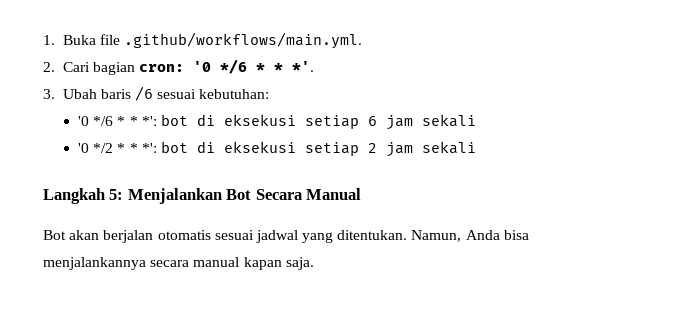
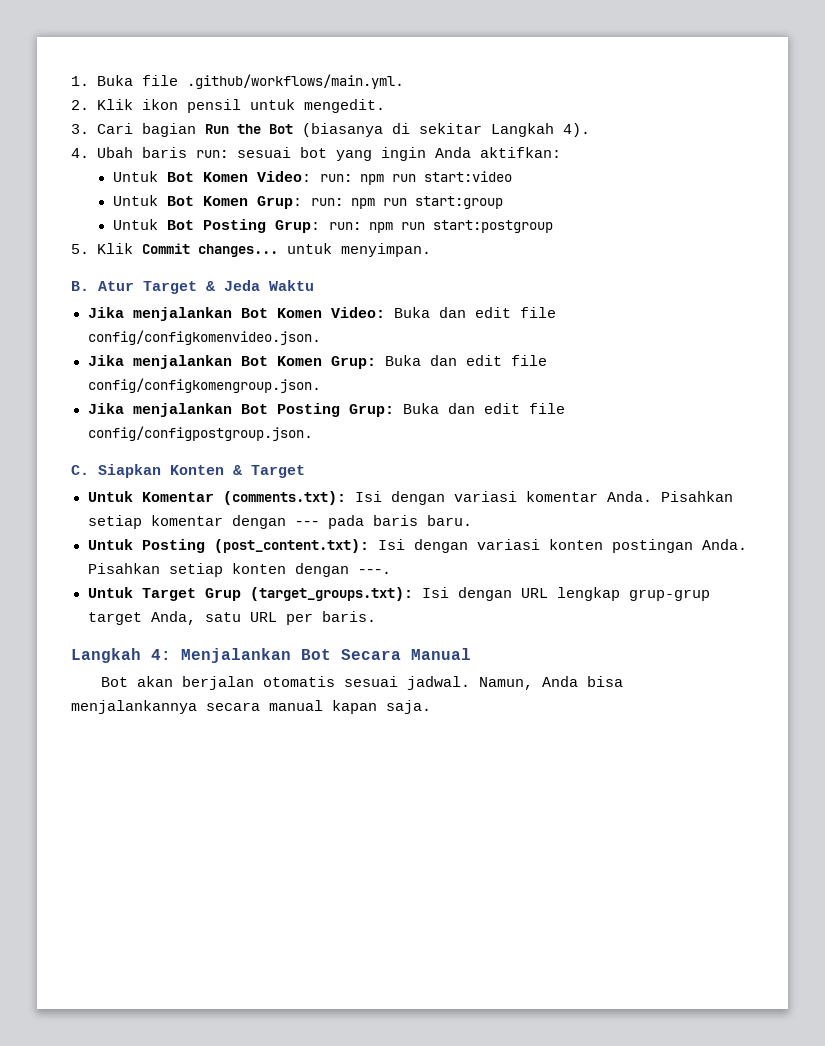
- 2. Cari bagian cron: '0 */6 * * *'.
- 3. Ubah baris /6 sesuai kebutuhan:
- '0 */6 * * *': bot di eksekusi setiap 6 jam sekali
- '0 */2 * * *': bot di eksekusi setiap 2 jam sekali
- Langkah 5: Menjalankan Bot Secara Manual
+ 2. Klik ikon pensil untuk mengedit.
+ 3. Cari bagian Run the Bot (biasanya di sekitar Langkah 4).
+ 4. Ubah baris run: sesuai bot yang ingin Anda aktifkan:
+ Untuk Bot Komen Video: run: npm run start:video
+ Untuk Bot Komen Grup: run: npm run start:group
+ Untuk Bot Posting Grup: run: npm run start:postgroup
+ 5. Klik Commit changes... untuk menyimpan.
+ B. Atur Target & Jeda Waktu
+ Jika menjalankan Bot Komen Video: Buka dan edit file config/configkomenvideo.json.
+ Jika menjalankan Bot Komen Grup: Buka dan edit file config/configkomengroup.json.
+ Jika menjalankan Bot Posting Grup: Buka dan edit file config/configpostgroup.json.
+ C. Siapkan Konten & Target
+ Untuk Komentar (comments.txt): Isi dengan variasi komentar Anda. Pisahkan setiap komentar dengan --- pada baris baru.
+ Untuk Posting (post_content.txt): Isi dengan variasi konten postingan Anda. Pisahkan setiap konten dengan ---.
+ Untuk Target Grup (target_groups.txt): Isi dengan URL lengkap grup-grup target Anda, satu URL per baris.
+ Langkah 4: Menjalankan Bot Secara Manual
- Bot akan berjalan otomatis sesuai jadwal yang ditentukan.
+ Bot akan berjalan otomatis sesuai jadwal.

